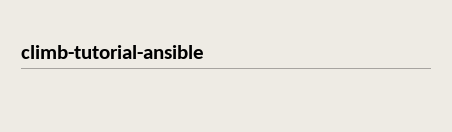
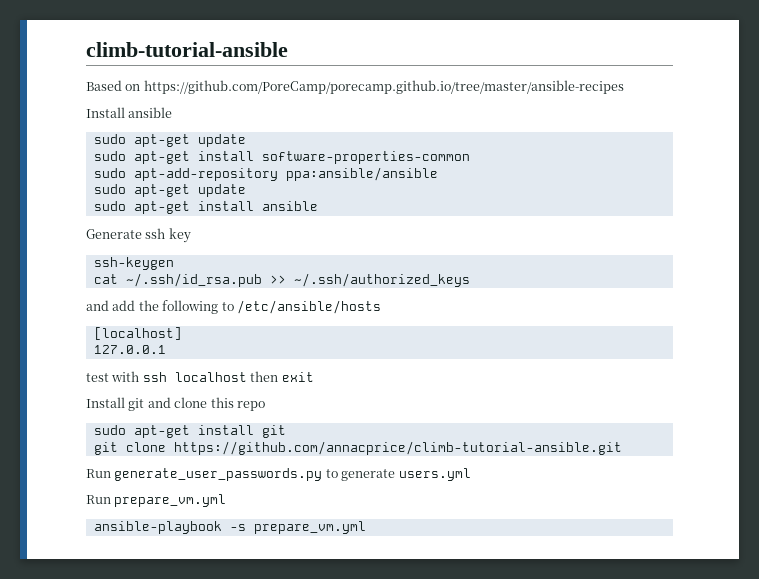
+ Based on https://github.com/PoreCamp/porecamp.github.io/tree/master/ansible-recipes
+ Install ansible
+ sudo apt-get update
+ sudo apt-get install software-properties-common
+ sudo apt-add-repository ppa:ansible/ansible
+ sudo apt-get update
+ sudo apt-get install ansible
+ Generate ssh key
+ ssh-keygen
+ cat ~/.ssh/id_rsa.pub >> ~/.ssh/authorized_keys
+ and add the following to /etc/ansible/hosts
+ [localhost]
+ 127.0.0.1
+ test with ssh localhost then exit
+ Install git and clone this repo
+ sudo apt-get install git
+ git clone https://github.com/annacprice/climb-tutorial-ansible.git
+ Run generate_user_passwords.py to generate users.yml
+ Run prepare_vm.yml
+ ansible-playbook -s prepare_vm.yml

